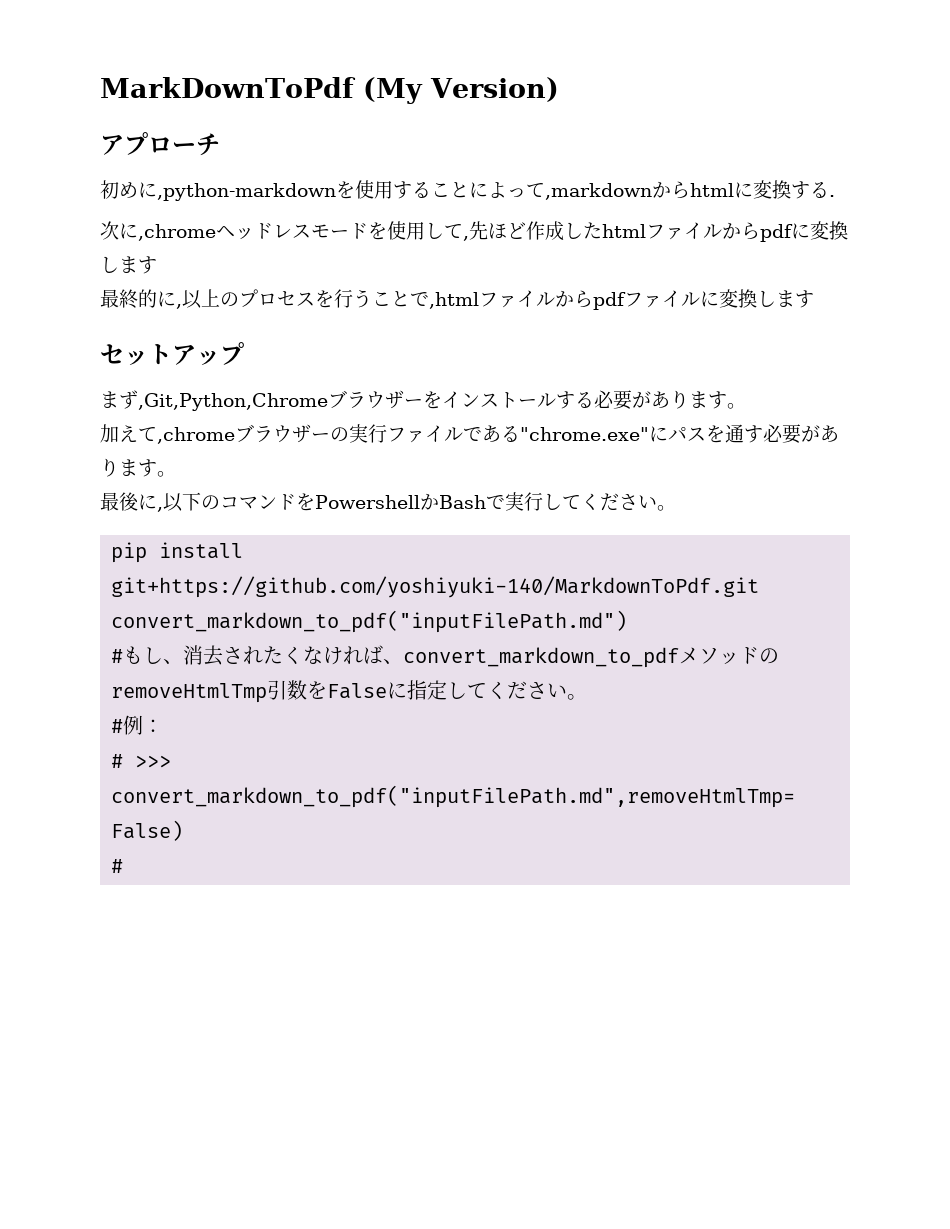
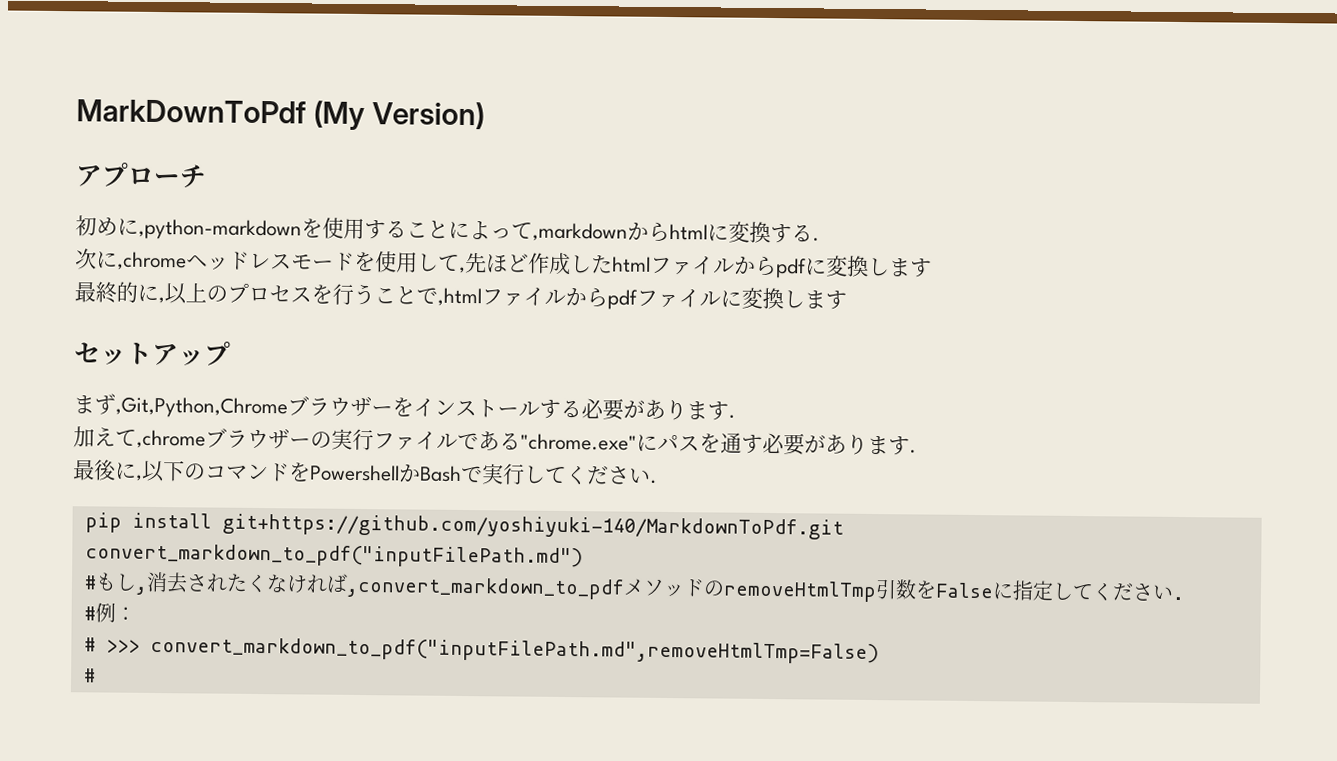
- まず,Git,Python,Chromeブラウザーをインストールする必要があります。
+ まず,Git,Python,Chromeブラウザーをインストールする必要があります.
- 加えて,chromeブラウザーの実行ファイルである"chrome.exe"にパスを通す必要があります。
+ 加えて,chromeブラウザーの実行ファイルである"chrome.exe"にパスを通す必要があります.
- 最後に,以下のコマンドをPowershellかBashで実行してください。
+ 最後に,以下のコマンドをPowershellかBashで実行してください.
- #もし、消去されたくなければ、convert_markdown_to_pdfメソッドのremoveHtmlTmp引数をFalseに指定してください。
+ #もし,消去されたくなければ,convert_markdown_to_pdfメソッドのremoveHtmlTmp引数をFalseに指定してください.

